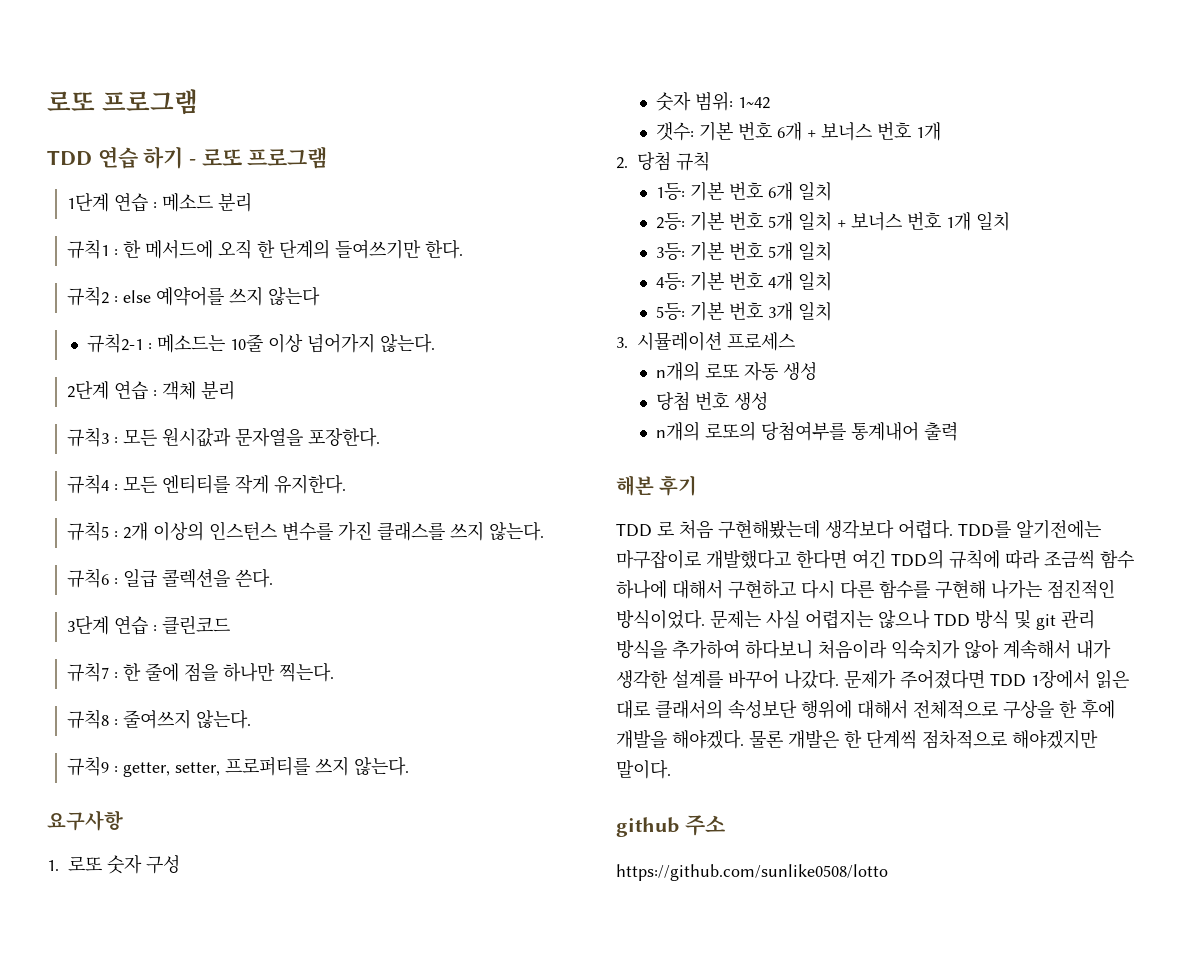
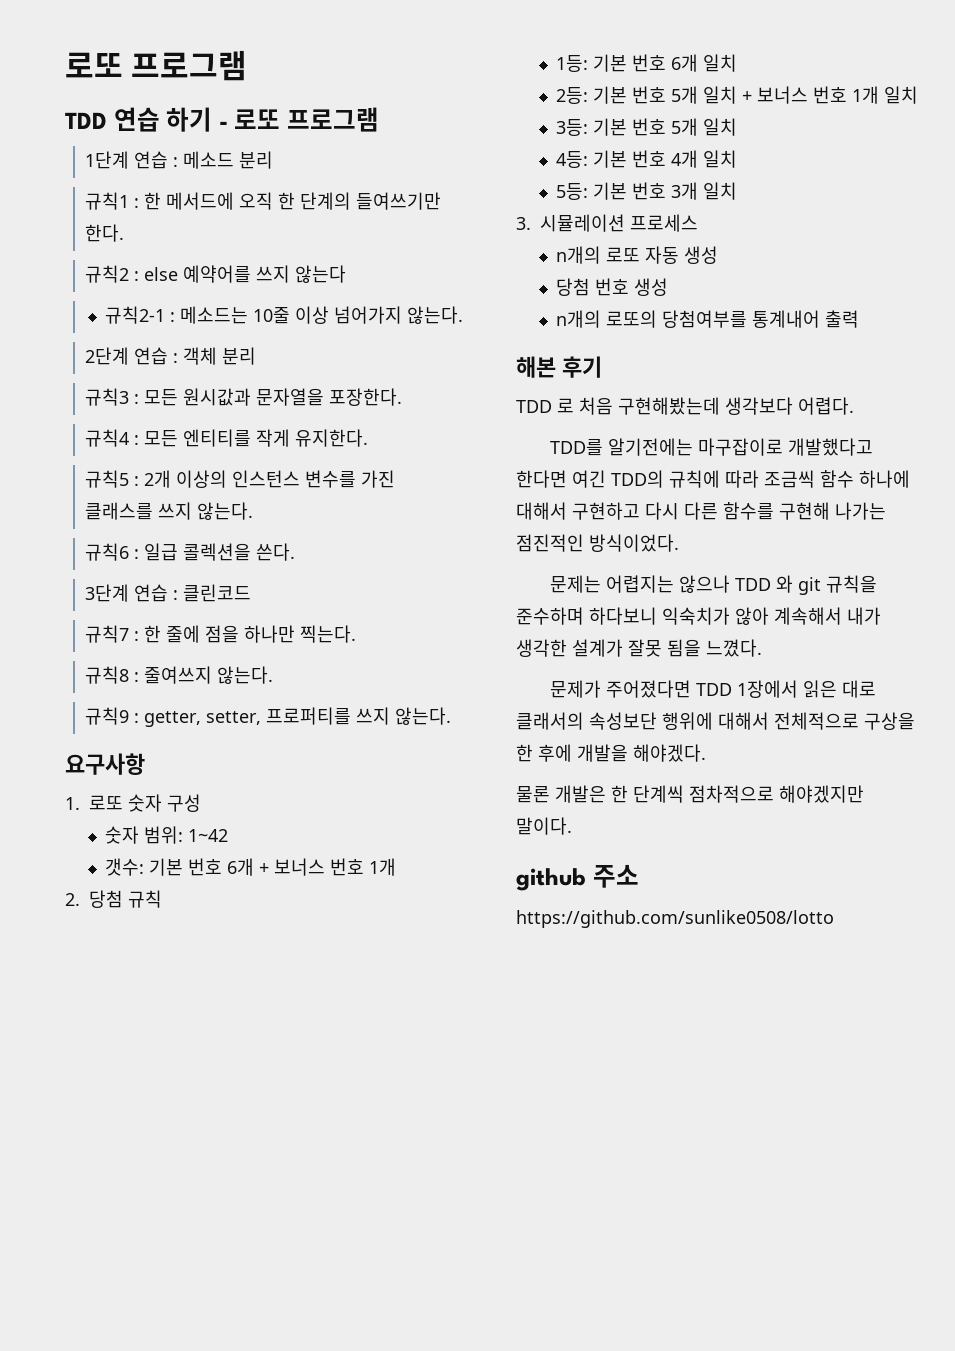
- TDD 로 처음 구현해봤는데 생각보다 어렵다. TDD를 알기전에는 마구잡이로 개발했다고 한다면 여긴 TDD의 규칙에 따라 조금씩 함수 하나에 대해서 구현하고 다시 다른 함수를 구현해 나가는 점진적인 방식이었다. 문제는 사실 어렵지는 않으나 TDD 방식 및 git 관리 방식을 추가하여 하다보니 처음이라 익숙치가 않아 계속해서 내가 생각한 설계를 바꾸어 나갔다. 문제가 주어졌다면 TDD 1장에서 읽은 대로 클래서의 속성보단 행위에 대해서 전체적으로 구상을 한 후에 개발을 해야겠다. 물론 개발은 한 단계씩 점차적으로 해야겠지만 말이다.
+ TDD 로 처음 구현해봤는데 생각보다 어렵다.
+ TDD를 알기전에는 마구잡이로 개발했다고 한다면 여긴 TDD의 규칙에 따라 조금씩 함수 하나에 대해서 구현하고 다시 다른 함수를 구현해 나가는 점진적인 방식이었다.
+ 문제는 어렵지는 않으나 TDD 와 git 규칙을 준수하며 하다보니 익숙치가 않아 계속해서 내가 생각한 설계가 잘못 됨을 느꼈다.
+ 문제가 주어졌다면 TDD 1장에서 읽은 대로 클래서의 속성보단 행위에 대해서 전체적으로 구상을 한 후에 개발을 해야겠다.
+ 물론 개발은 한 단계씩 점차적으로 해야겠지만 말이다.

